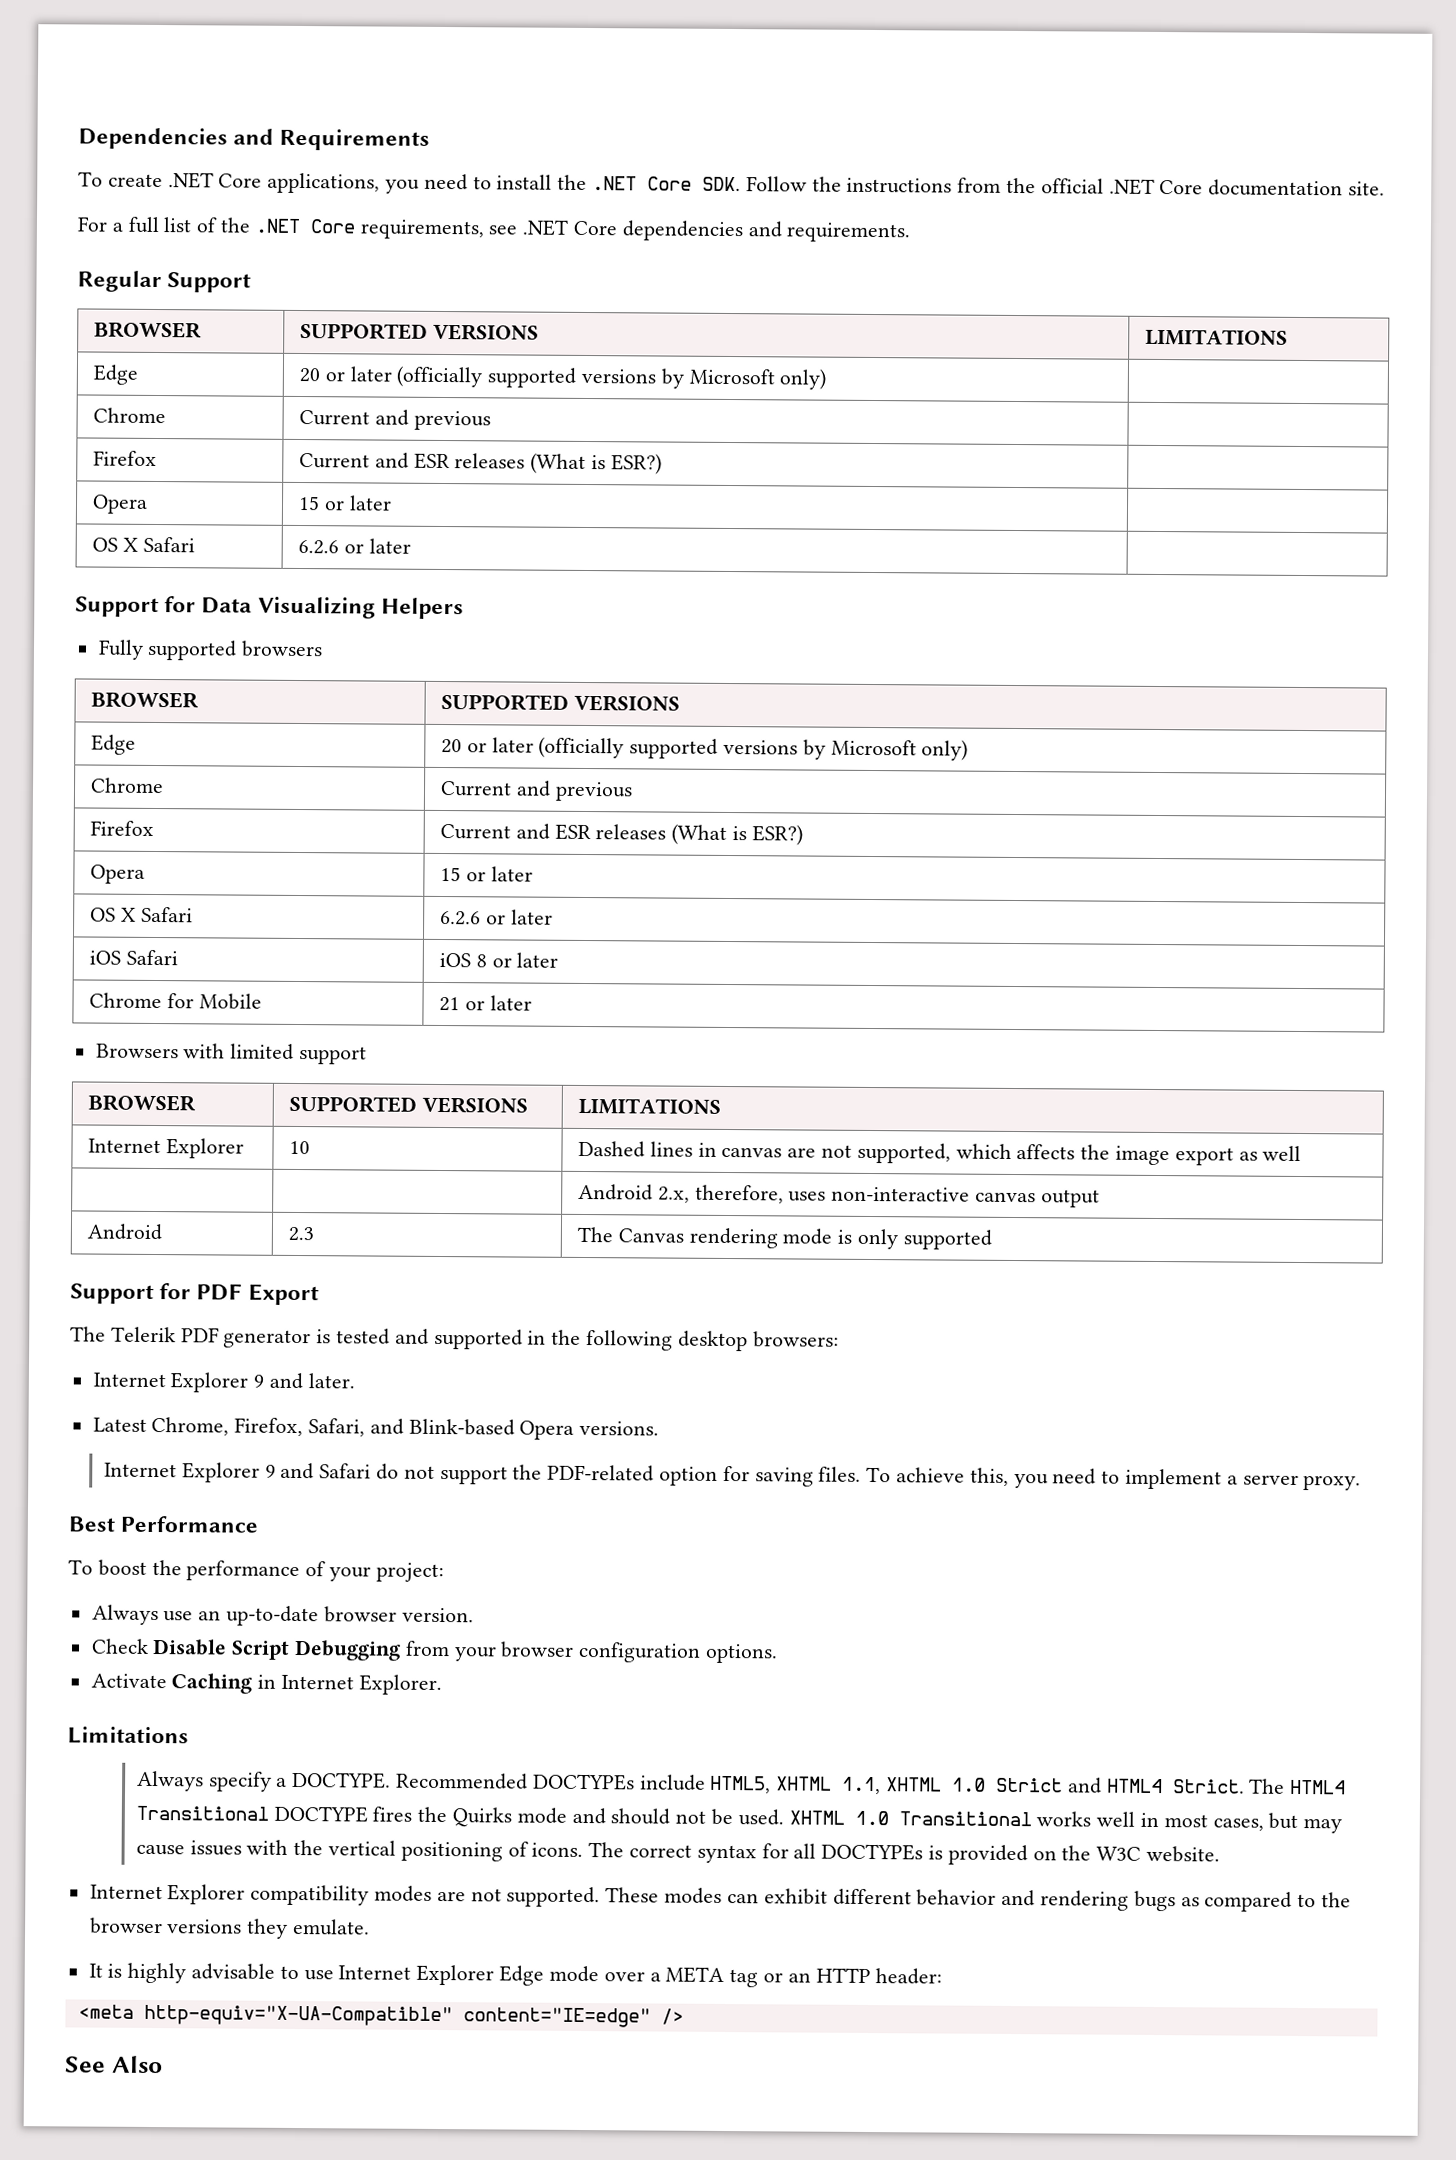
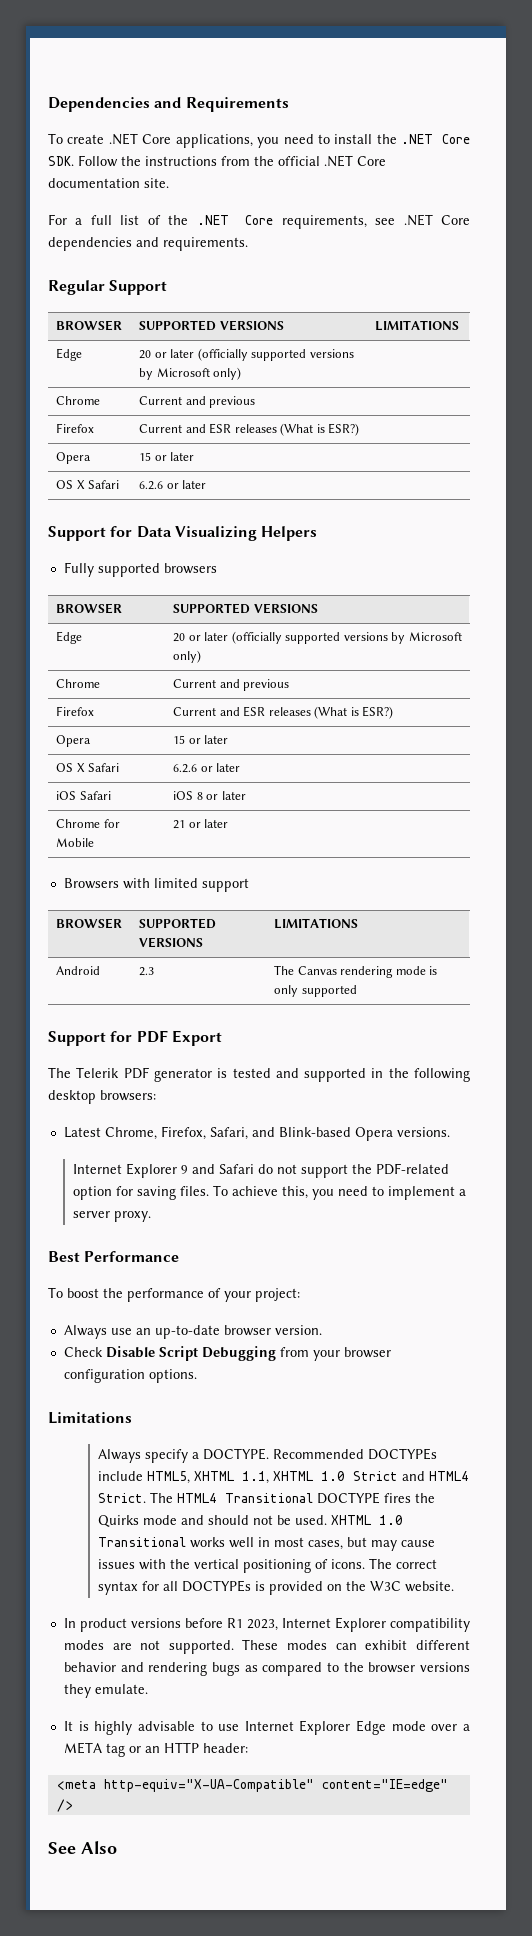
- Internet Explorer | 10 | Dashed lines in canvas are not supported, which affects the image export as well
- | | Android 2.x, therefore, uses non-interactive canvas output
- Internet Explorer 9 and later.
- Activate Caching in Internet Explorer.
- Internet Explorer compatibility modes are not supported.
+ In product versions before R1 2023, Internet Explorer compatibility modes are not supported.

